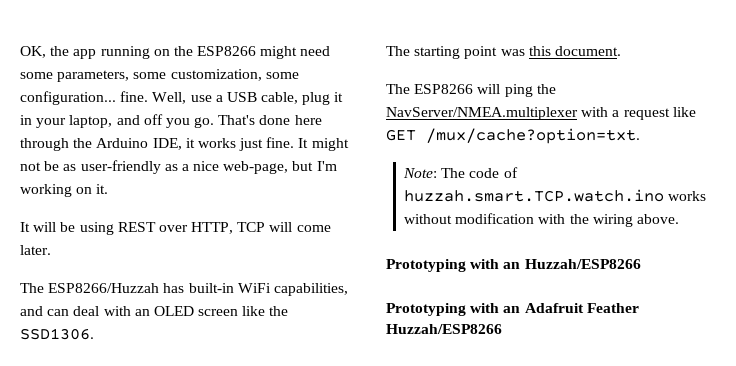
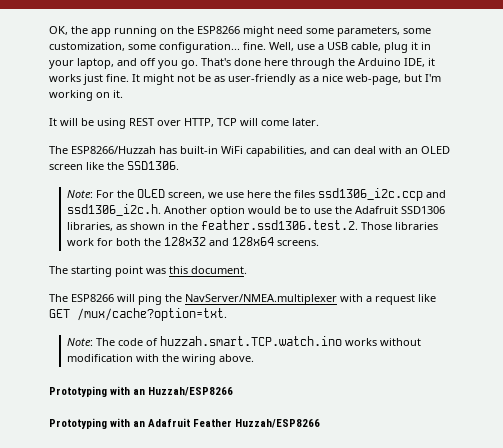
+ Note: For the OLED screen, we use here the files ssd1306_i2c.ccp and ssd1306_i2c.h. Another option would be to use the Adafruit SSD1306 libraries, as shown in the feather.ssd1306.test.2. Those libraries work for both the 128x32 and 128x64 screens.

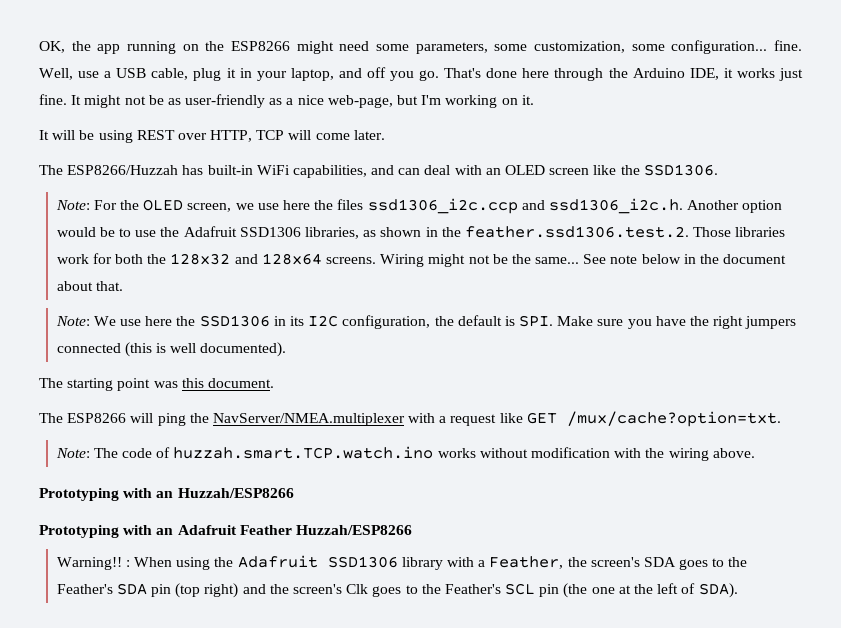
+ Wiring might not be the same... See note below in the document about that.
+ Note: We use here the SSD1306 in its I2C configuration, the default is SPI. Make sure you have the right jumpers connected (this is well documented).
+ Warning!! : When using the Adafruit SSD1306 library with a Feather, the screen's SDA goes to the Feather's SDA pin (top right) and the screen's Clk goes to the Feather's SCL pin (the one at the left of SDA).

